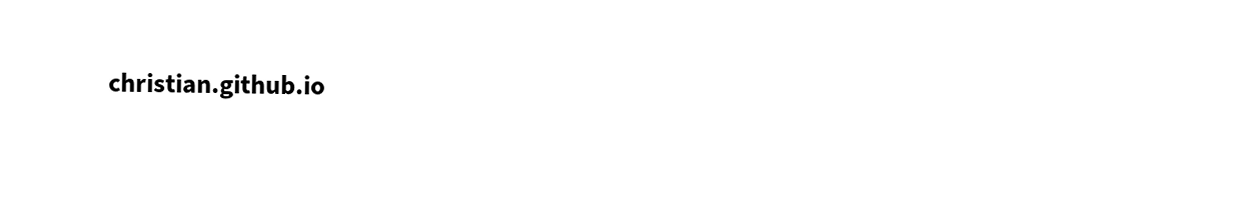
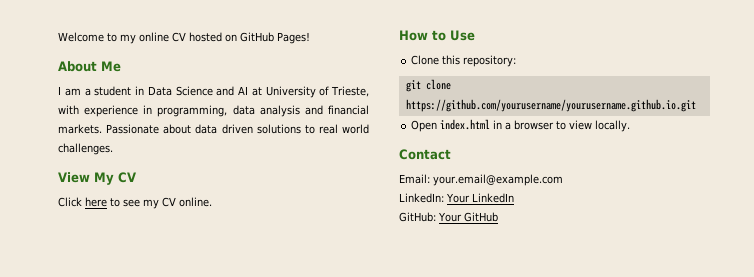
- christian.github.io
+ Welcome to my online CV hosted on GitHub Pages!
+ About Me
+ I am a student in Data Science and AI at University of Trieste, with experience in programming, data analysis and financial markets. Passionate about data driven solutions to real world challenges.
+ View My CV
+ Click here to see my CV online.
+ How to Use
+ Clone this repository:
+ git clone https://github.com/yourusername/yourusername.github.io.git
+ Open index.html in a browser to view locally.
+ Contact
+ Email: your.email@example.com
+ LinkedIn: Your LinkedIn
+ GitHub: Your GitHub

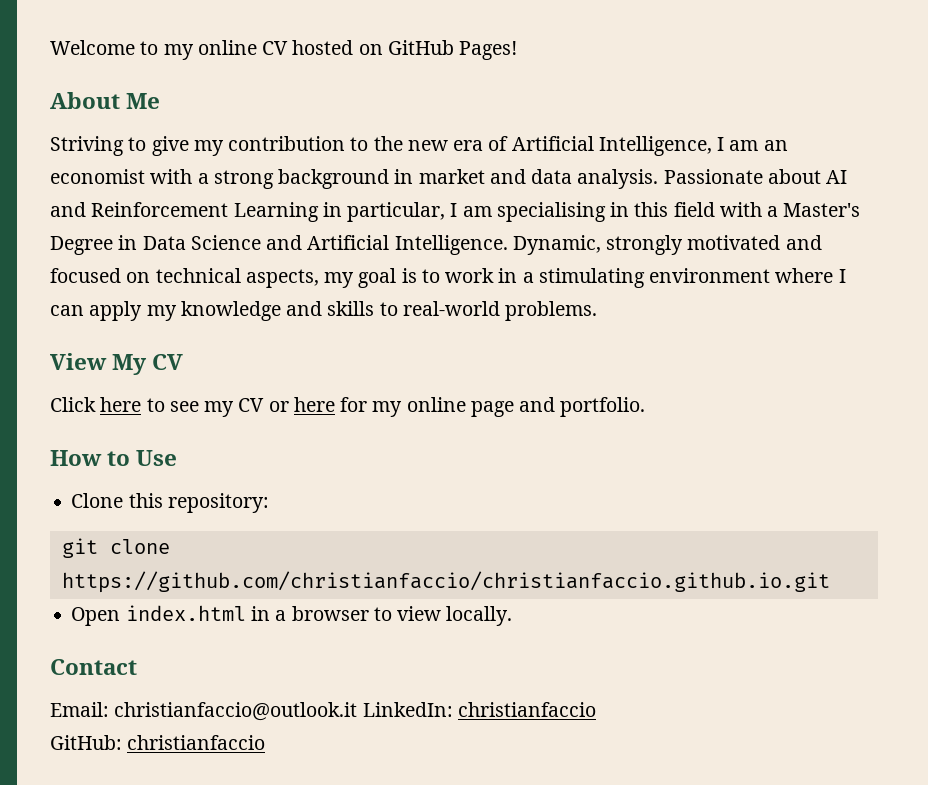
- I am a student in Data Science and AI at University of Trieste, with experience in programming, data analysis and financial markets. Passionate about data driven solutions to real world challenges.
+ Striving to give my contribution to the new era of Artificial Intelligence, I am an economist with a strong background in market and data analysis. Passionate about AI and Reinforcement Learning in particular, I am specialising in this field with a Master's Degree in Data Science and Artificial Intelligence. Dynamic, strongly motivated and focused on technical aspects, my goal is to work in a stimulating environment where I can apply my knowledge and skills to real-world problems.
- Click here to see my CV online.
+ Click here to see my CV or here for my online page and portfolio.
- git clone https://github.com/yourusername/yourusername.github.io.git
+ git clone https://github.com/christianfaccio/christianfaccio.github.io.git
- Email: your.email@example.com
- LinkedIn: Your LinkedIn
+ Email: christianfaccio@outlook.it LinkedIn: christianfaccio
- GitHub: Your GitHub
+ GitHub: christianfaccio

